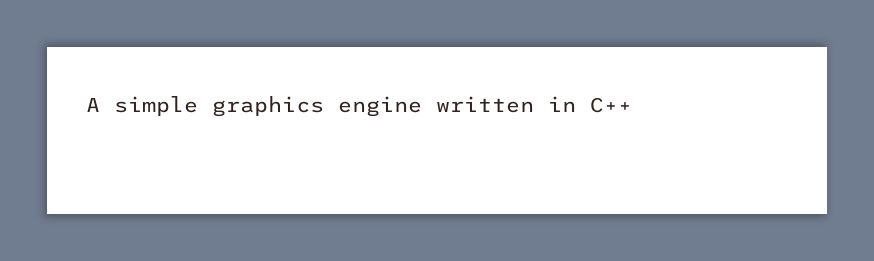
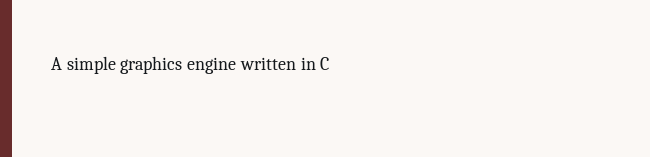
- A simple graphics engine written in C++
+ A simple graphics engine written in C

